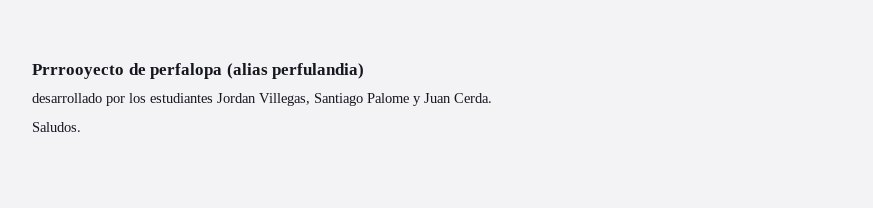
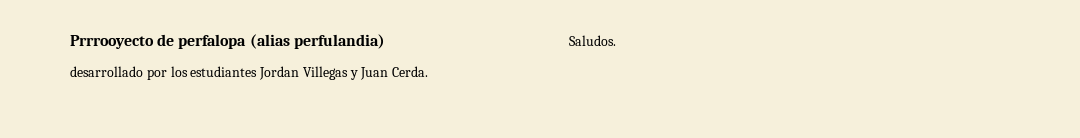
- desarrollado por los estudiantes Jordan Villegas, Santiago Palome y Juan Cerda.
+ desarrollado por los estudiantes Jordan Villegas y Juan Cerda.

